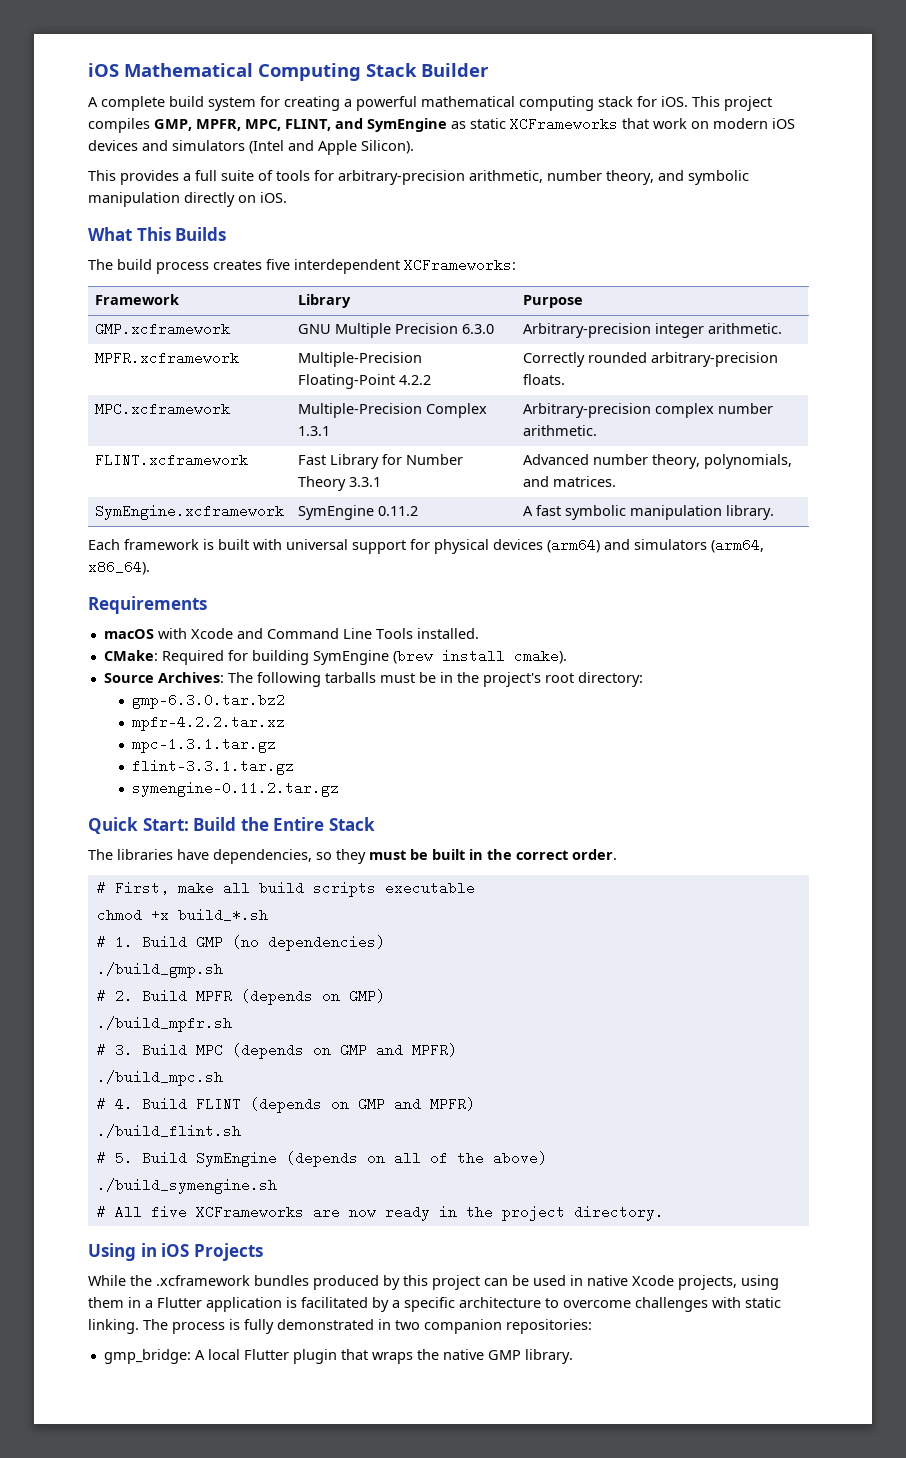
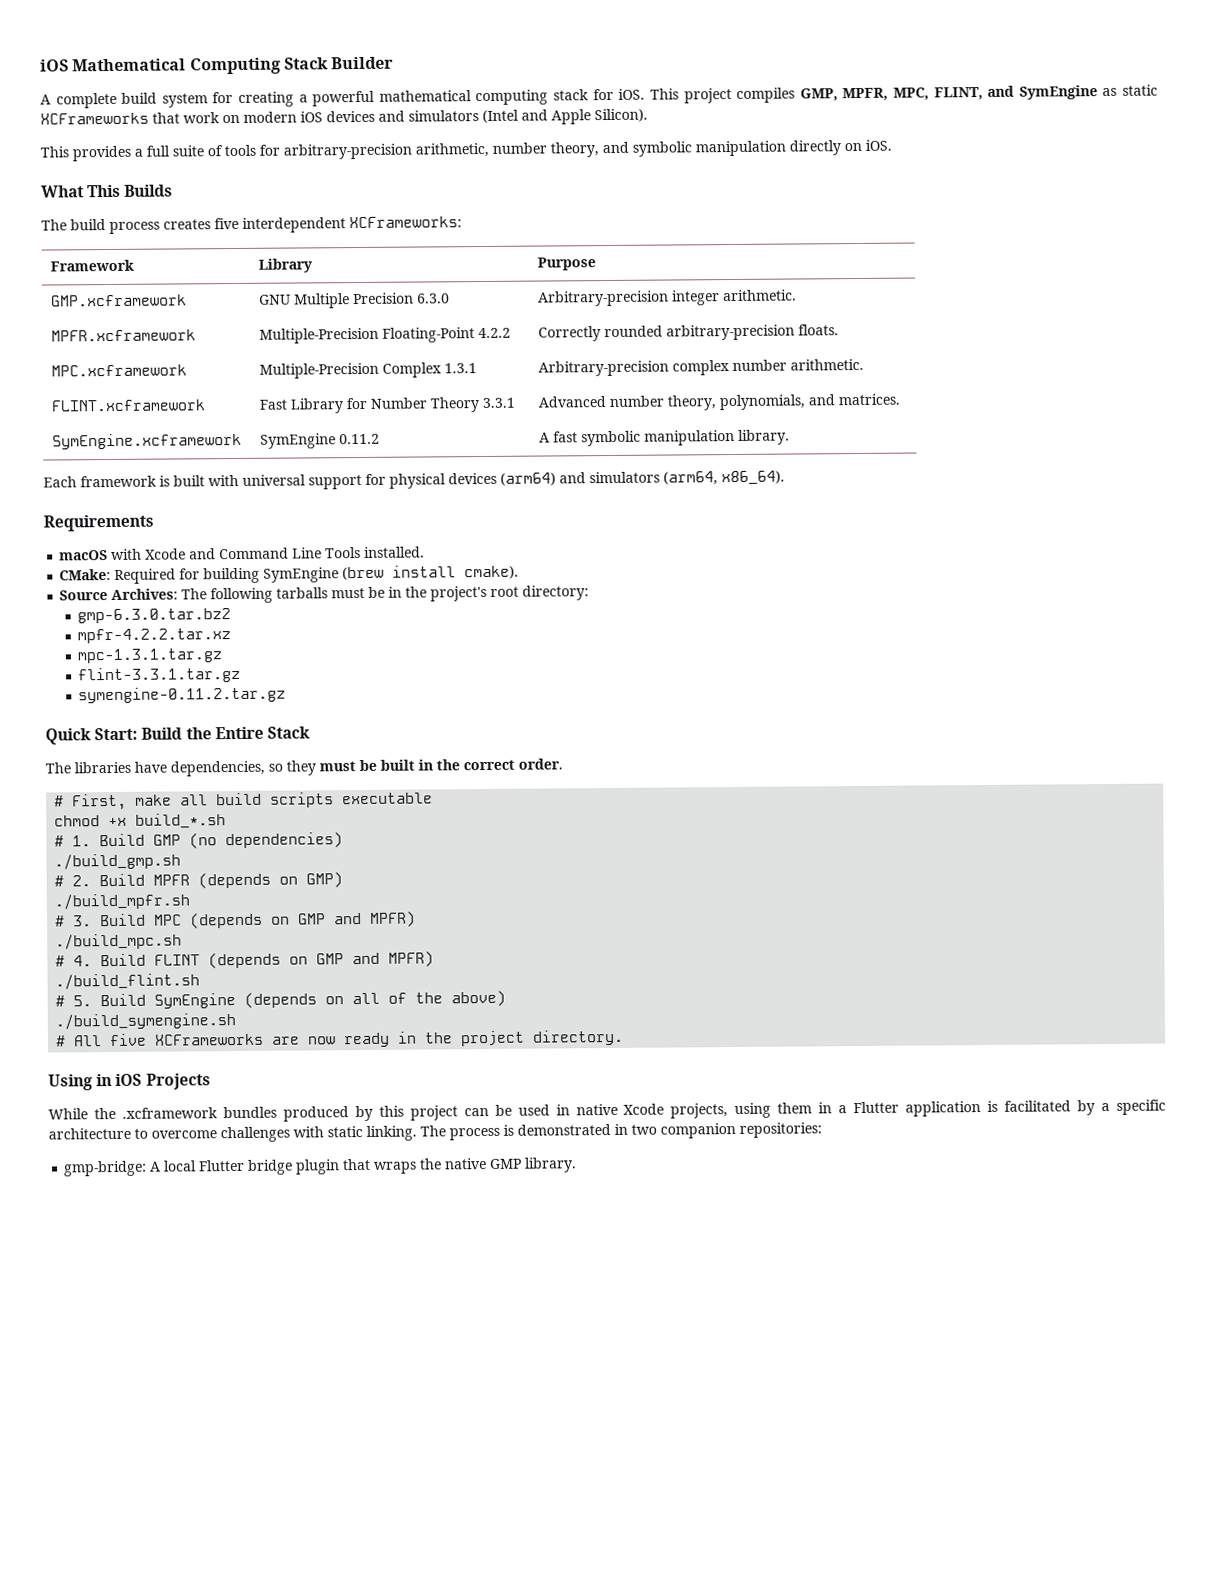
- The process is fully demonstrated in two companion repositories:
+ The process is demonstrated in two companion repositories:
- gmp_bridge: A local Flutter plugin that wraps the native GMP library.
+ gmp-bridge: A local Flutter bridge plugin that wraps the native GMP library.

